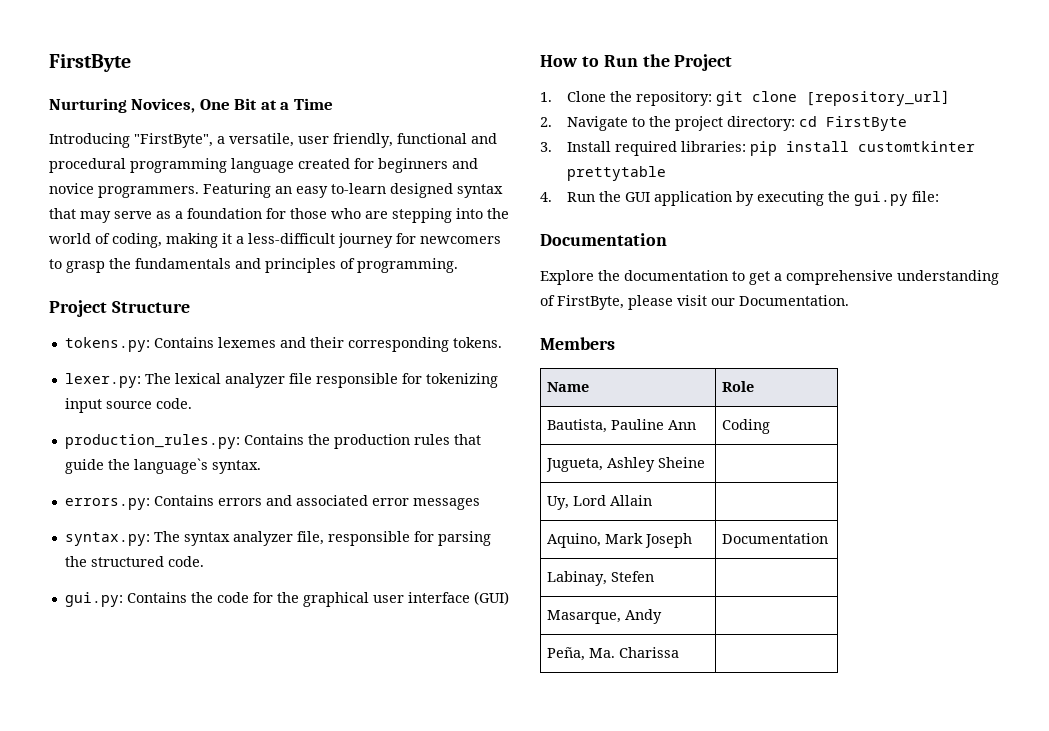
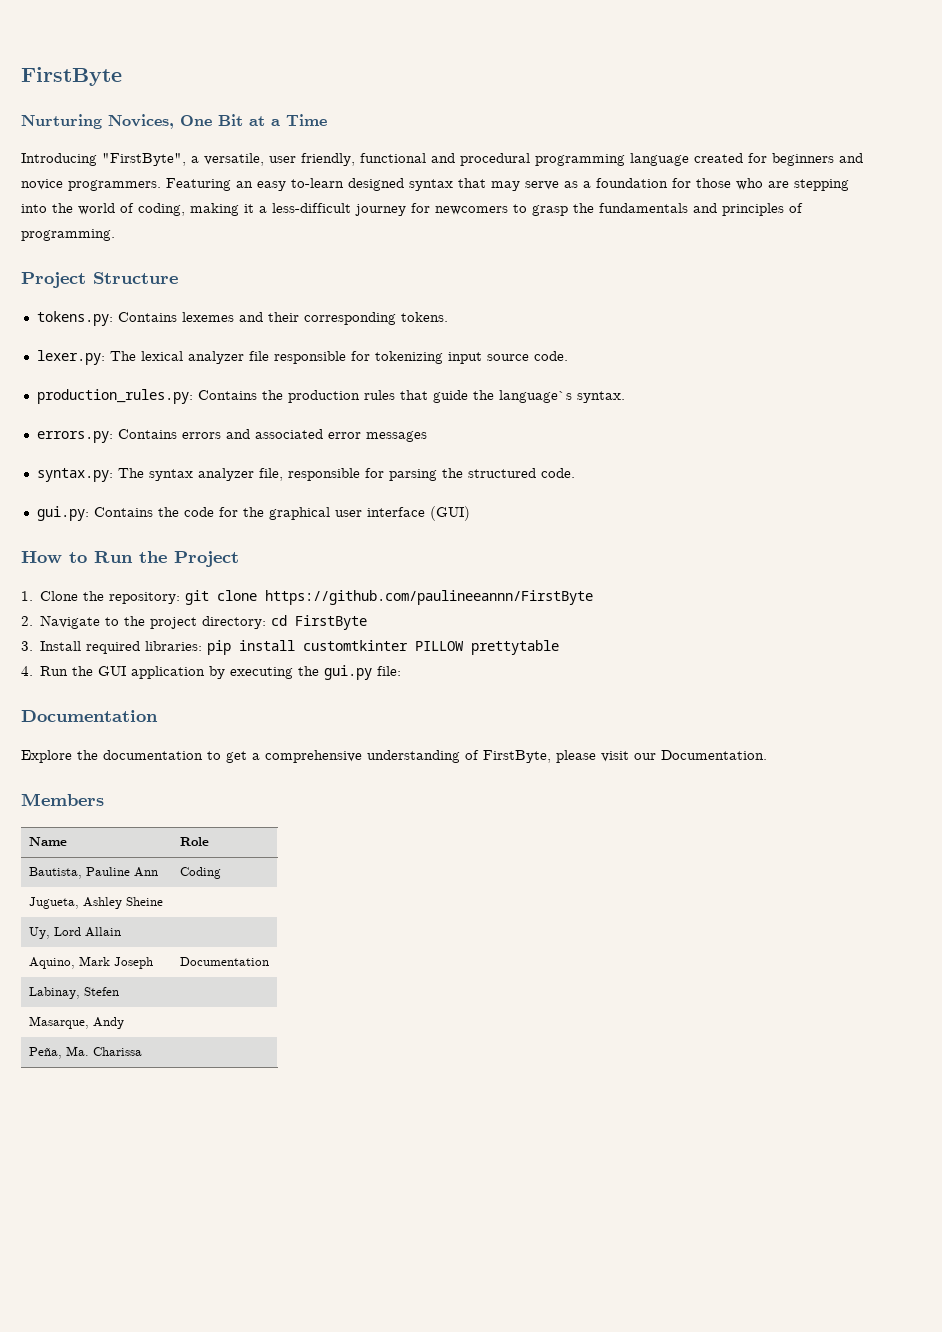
- 1. Clone the repository: git clone [repository_url]
+ 1. Clone the repository: git clone https://github.com/paulineeannn/FirstByte
- 3. Install required libraries: pip install customtkinter prettytable
+ 3. Install required libraries: pip install customtkinter PILLOW prettytable

